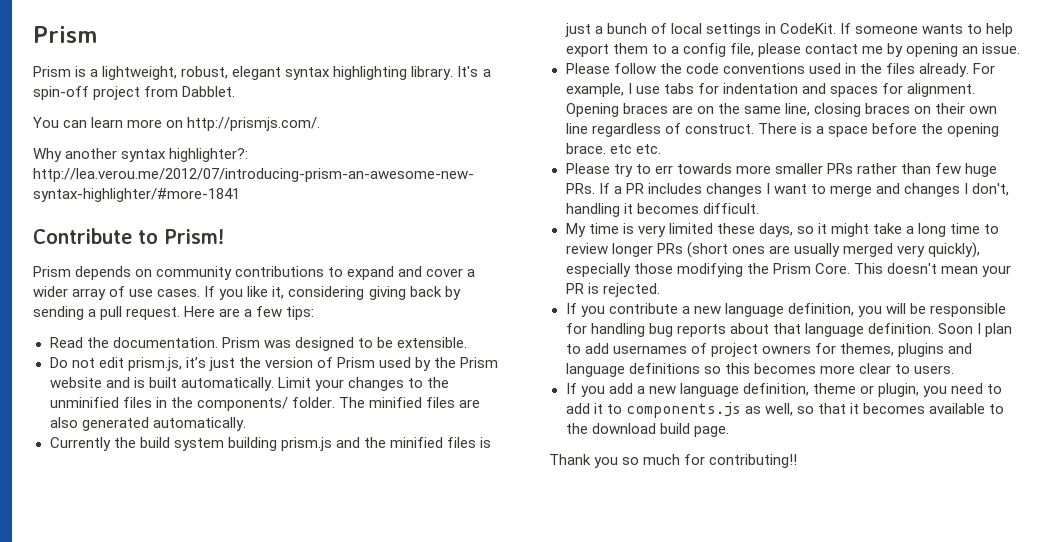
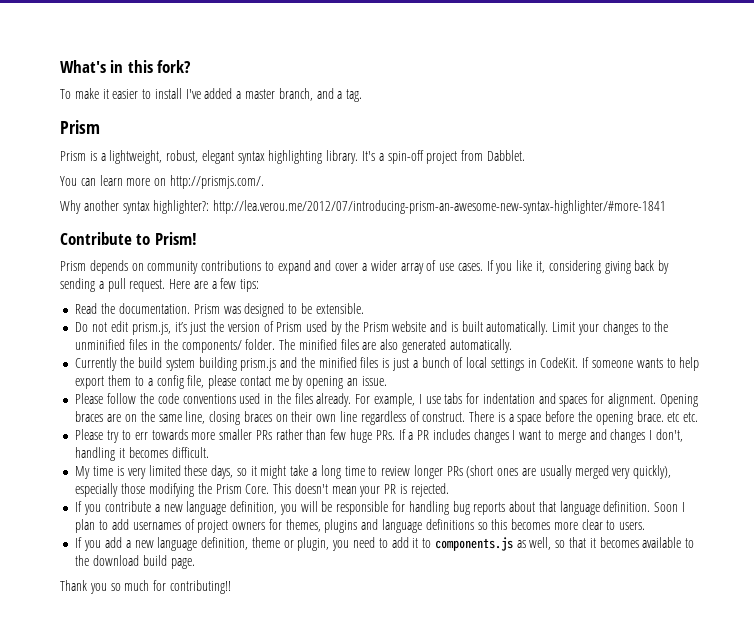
+ What's in this fork?
+ To make it easier to install I've added a master branch, and a tag.

